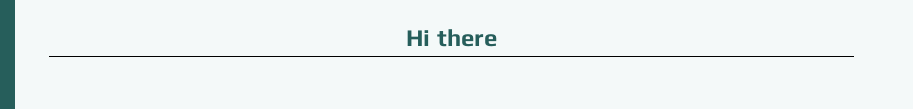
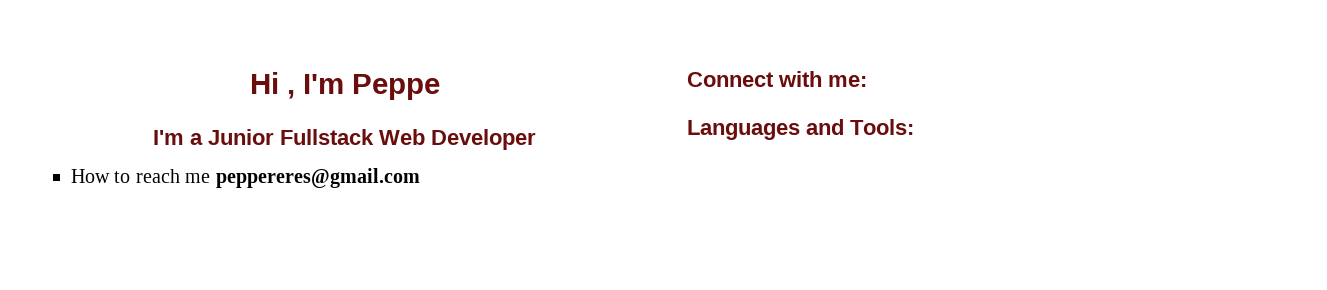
- Hi there
+ Hi , I'm Peppe
+ I'm a Junior Fullstack Web Developer
+ How to reach me peppereres@gmail.com
+ Connect with me:
+ Languages and Tools:

